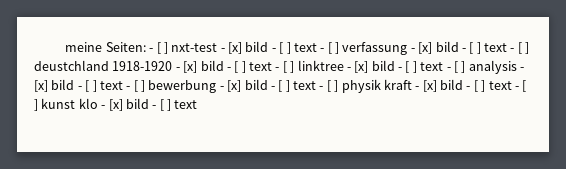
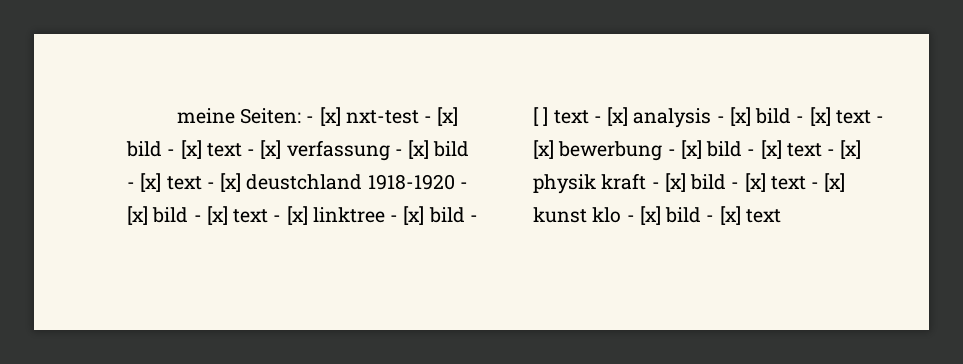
- meine Seiten: - [ ] nxt-test - [x] bild - [ ] text - [ ] verfassung - [x] bild - [ ] text - [ ] deustchland 1918-1920 - [x] bild - [ ] text - [ ] linktree - [x] bild - [ ] text - [ ] analysis - [x] bild - [ ] text - [ ] bewerbung - [x] bild - [ ] text - [ ] physik kraft - [x] bild - [ ] text - [ ] kunst klo - [x] bild - [ ] text
+ meine Seiten: - [x] nxt-test - [x] bild - [x] text - [x] verfassung - [x] bild - [x] text - [x] deustchland 1918-1920 - [x] bild - [x] text - [x] linktree - [x] bild - [ ] text - [x] analysis - [x] bild - [x] text - [x] bewerbung - [x] bild - [x] text - [x] physik kraft - [x] bild - [x] text - [x] kunst klo - [x] bild - [x] text

